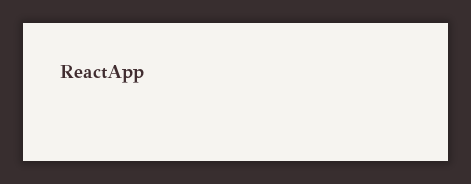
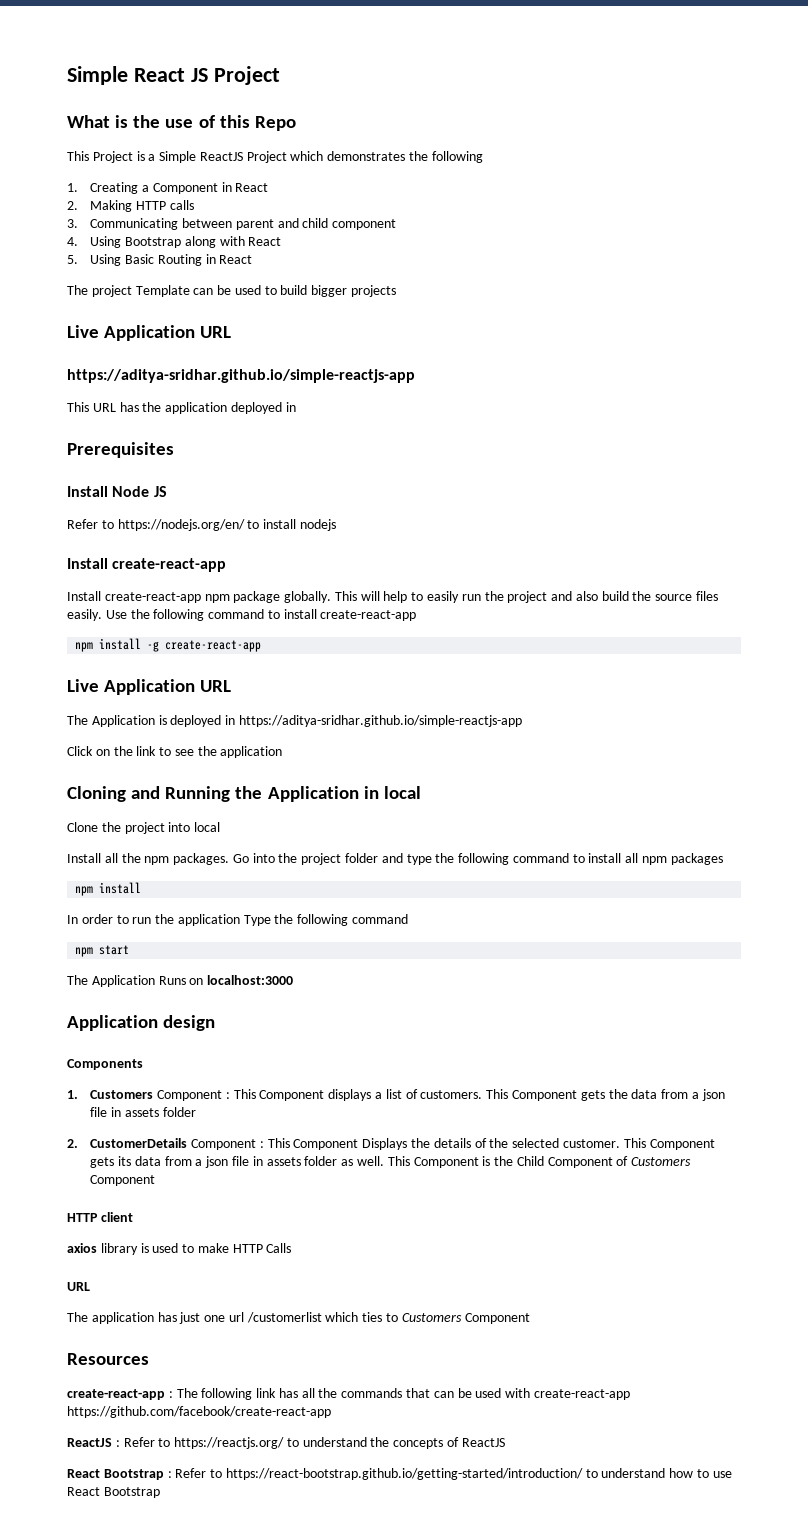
- ReactApp
+ Simple React JS Project
+ What is the use of this Repo
+ This Project is a Simple ReactJS Project which demonstrates the following
+ 1. Creating a Component in React
+ 2. Making HTTP calls
+ 3. Communicating between parent and child component
+ 4. Using Bootstrap along with React
+ 5. Using Basic Routing in React
+ The project Template can be used to build bigger projects
+ Live Application URL
+ https://aditya-sridhar.github.io/simple-reactjs-app
+ This URL has the application deployed in
+ Prerequisites
+ Install Node JS
+ Refer to https://nodejs.org/en/ to install nodejs
+ Install create-react-app
+ Install create-react-app npm package globally. This will help to easily run the project and also build the source files easily. Use the following command to install create-react-app
+ npm install -g create-react-app
+ Live Application URL
+ The Application is deployed in https://aditya-sridhar.github.io/simple-reactjs-app
+ Click on the link to see the application
+ Cloning and Running the Application in local
+ Clone the project into local
+ Install all the npm packages. Go into the project folder and type the following command to install all npm packages
+ npm install
+ In order to run the application Type the following command
+ npm start
+ The Application Runs on localhost:3000
+ Application design
+ Components
+ 1. Customers Component : This Component displays a list of customers. This Component gets the data from a json file in assets folder
+ 2. CustomerDetails Component : This Component Displays the details of the selected customer. This Component gets its data from a json file in assets folder as well. This Component is the Child Component of Customers Component
+ HTTP client
+ axios library is used to make HTTP Calls
+ URL
+ The application has just one url /customerlist which ties to Customers Component
+ Resources
+ create-react-app : The following link has all the commands that can be used with create-react-app https://github.com/facebook/create-react-app
+ ReactJS : Refer to https://reactjs.org/ to understand the concepts of ReactJS
+ React Bootstrap : Refer to https://react-bootstrap.github.io/getting-started/introduction/ to understand how to use React Bootstrap

